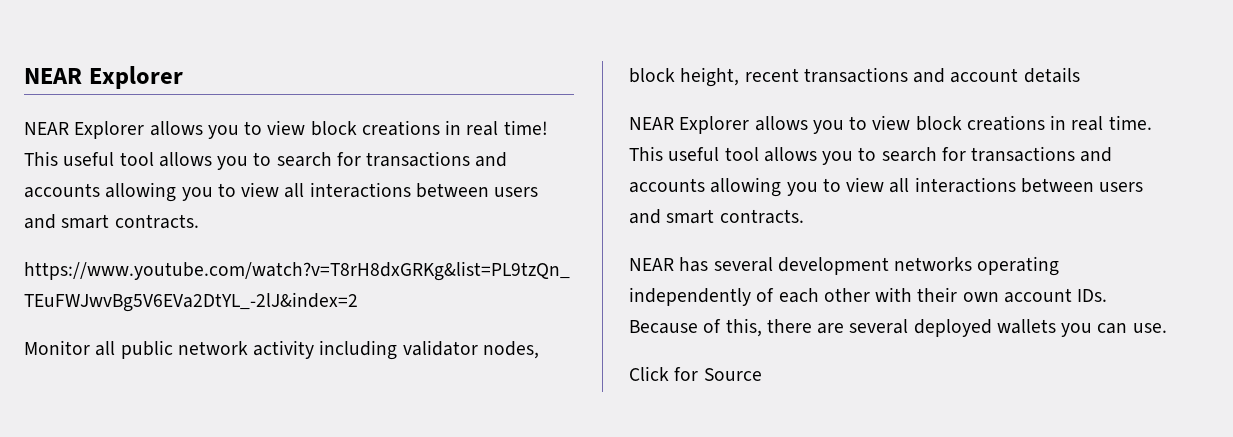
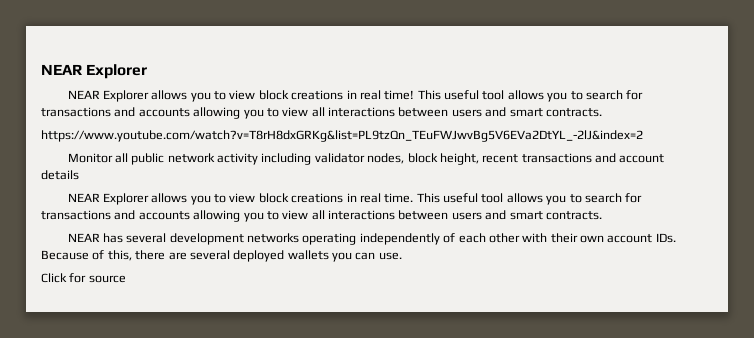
- Click for Source
+ Click for source

